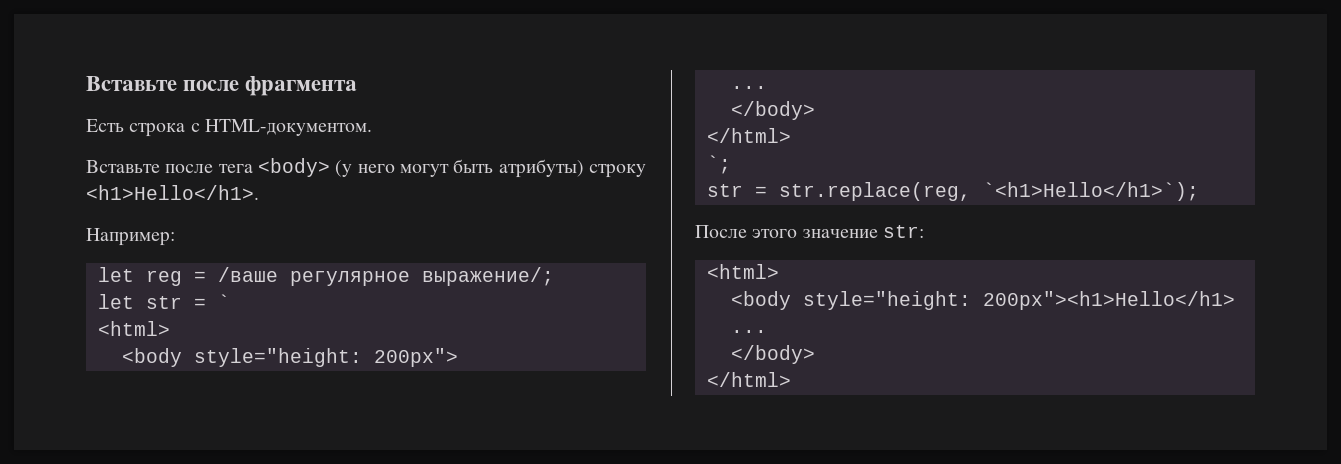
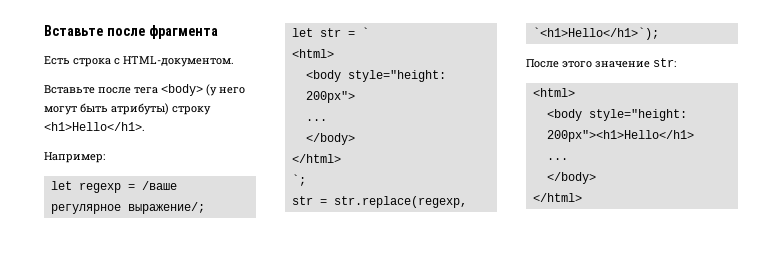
- let reg = /ваше регулярное выражение/;
+ let regexp = /ваше регулярное выражение/;
- str = str.replace(reg, `<h1>Hello</h1>`);
+ str = str.replace(regexp, `<h1>Hello</h1>`);

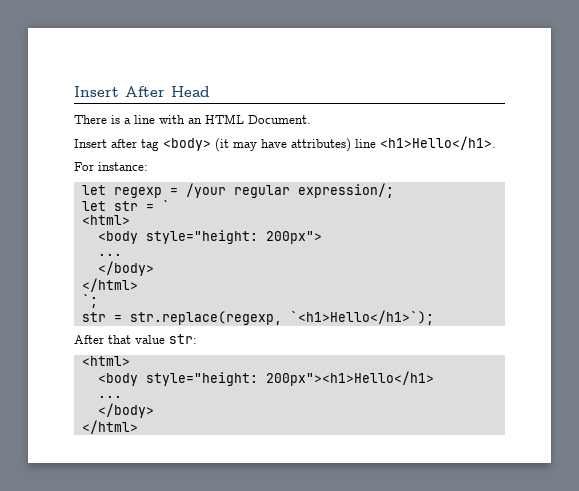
- Вставьте после фрагмента
- Есть строка с HTML-документом.
- Вставьте после тега <body> (у него могут быть атрибуты) строку <h1>Hello</h1>.
+ Insert After Head
+ There is a line with an HTML Document.
+ Insert after tag <body> (it may have attributes) line <h1>Hello</h1>.
- Например:
+ For instance:
- let regexp = /ваше регулярное выражение/;
+ let regexp = /your regular expression/;
- После этого значение str:
+ After that value str:

